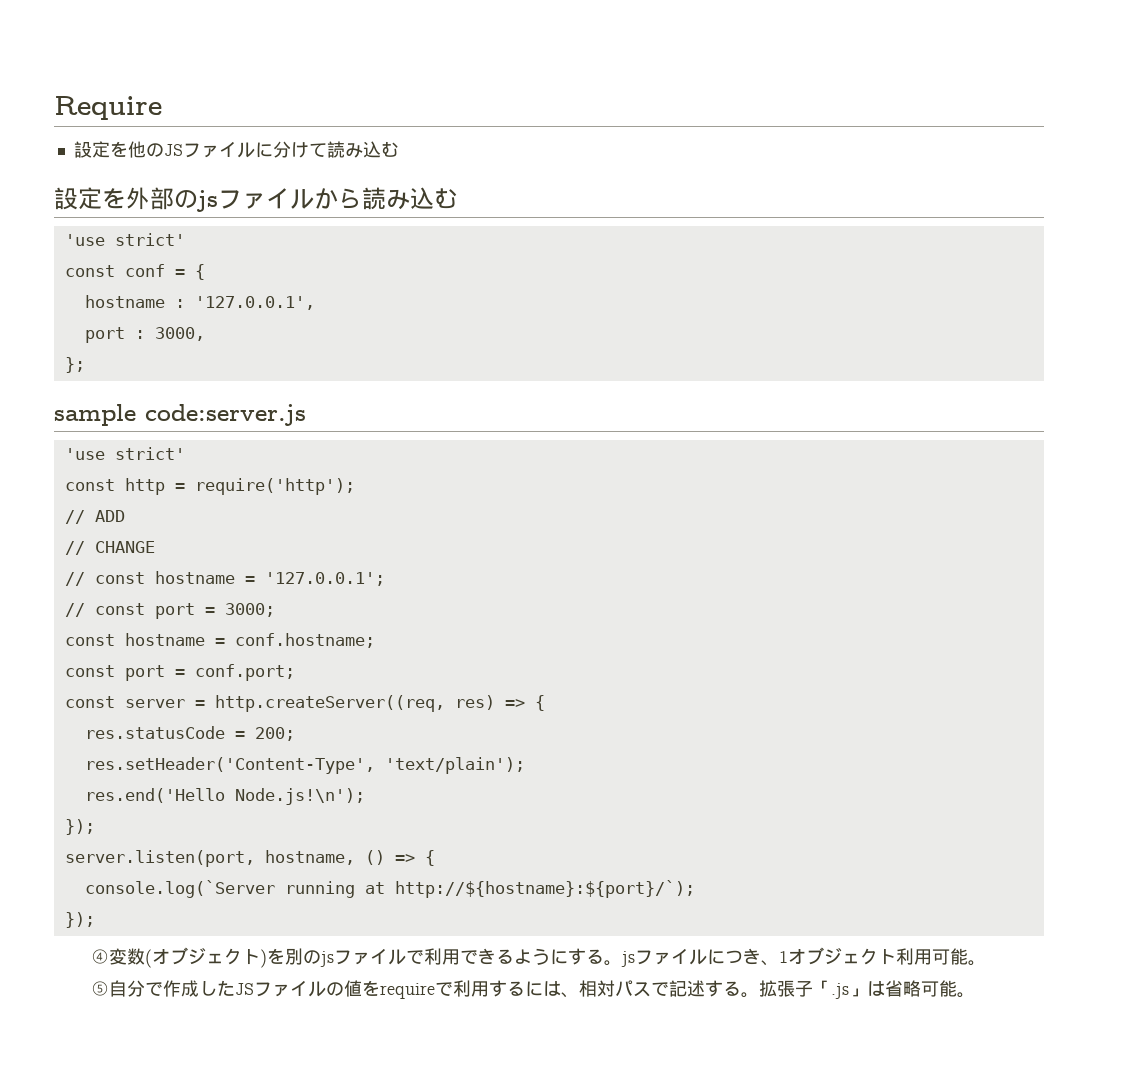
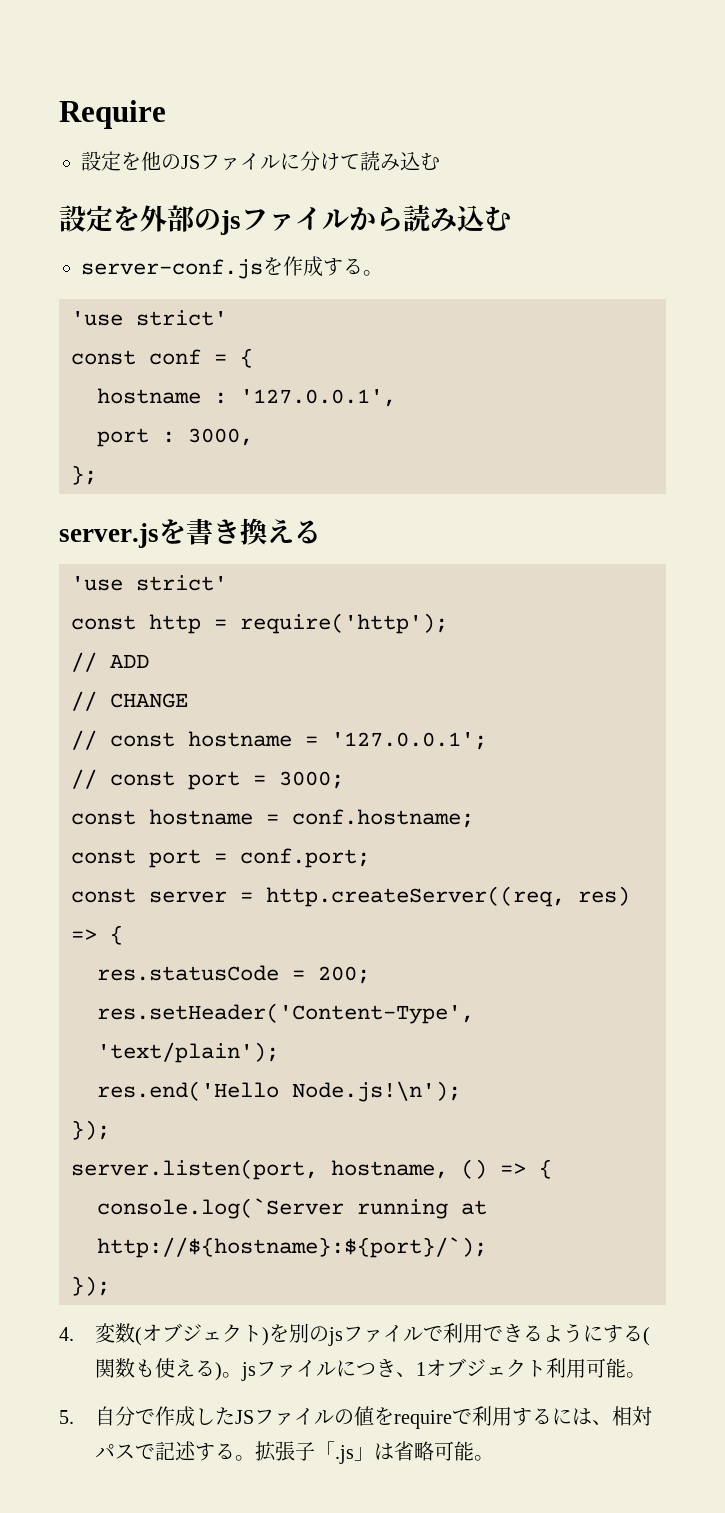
+ server-conf.jsを作成する。
- sample code:server.js
+ server.jsを書き換える
- ④変数(オブジェクト)を別のjsファイルで利用できるようにする。jsファイルにつき、1オブジェクト利用可能。
+ 4.変数(オブジェクト)を別のjsファイルで利用できるようにする(関数も使える)。jsファイルにつき、1オブジェクト利用可能。
- ⑤自分で作成したJSファイルの値をrequireで利用するには、相対パスで記述する。
+ 5.自分で作成したJSファイルの値をrequireで利用するには、相対パスで記述する。

